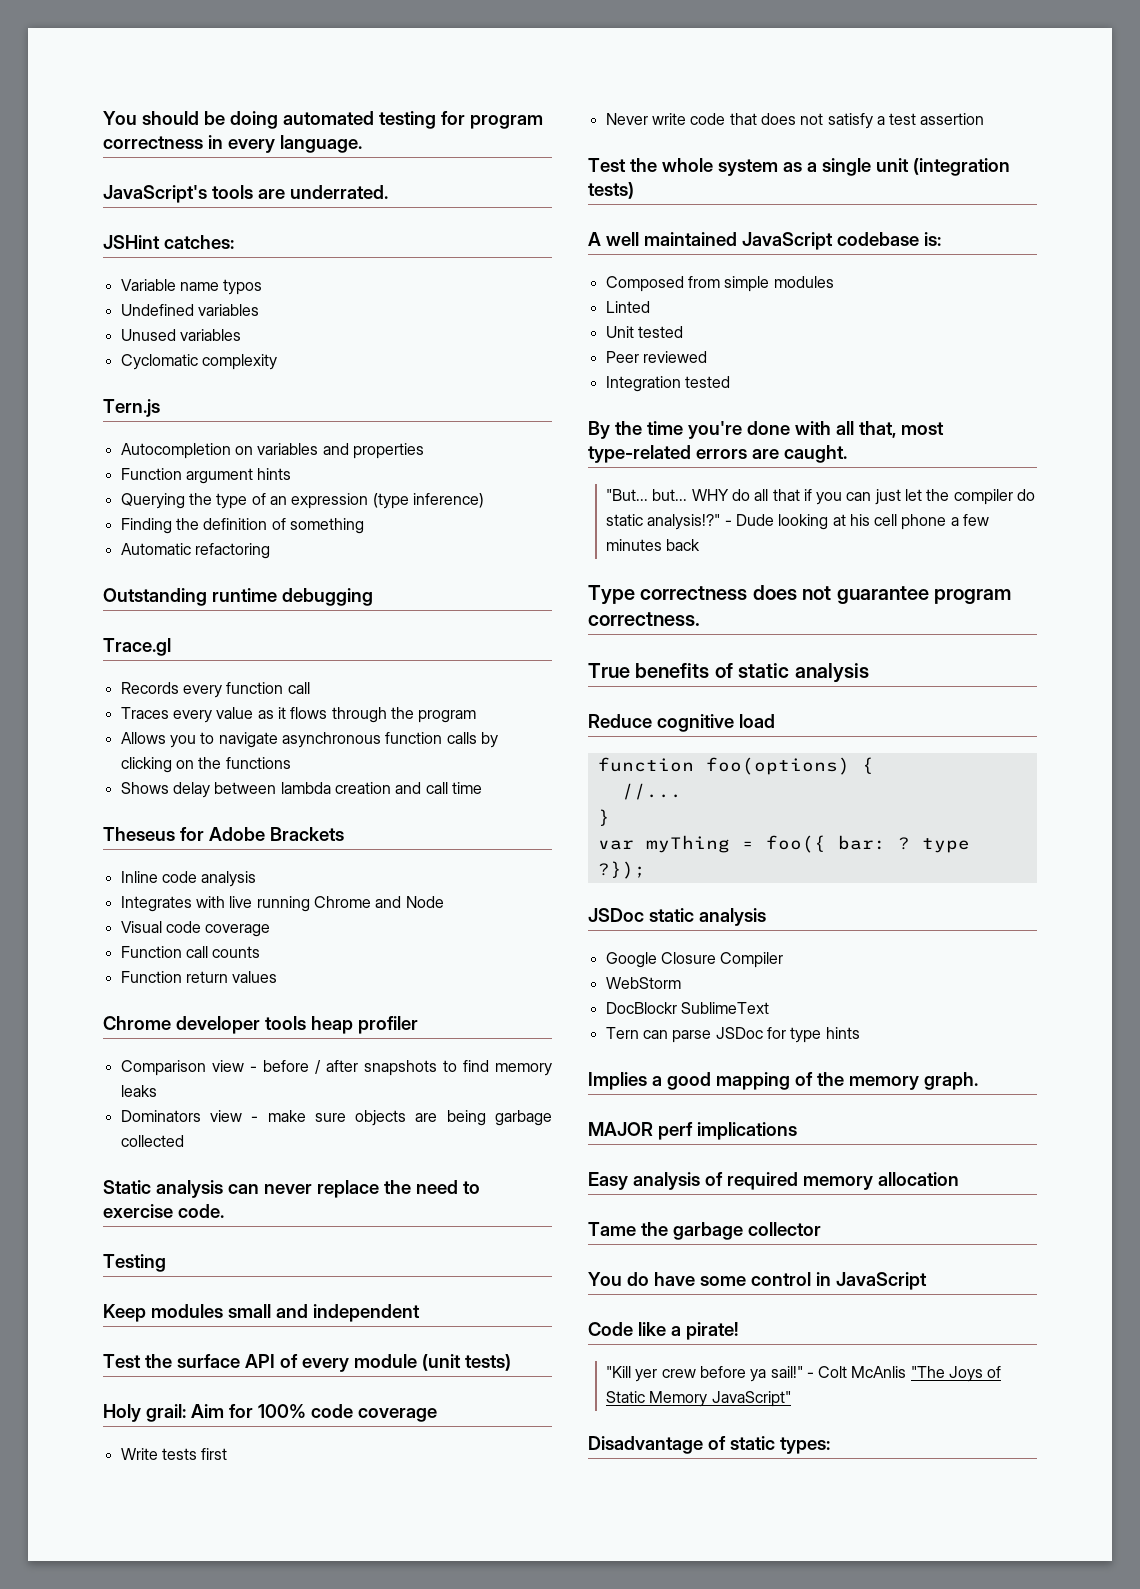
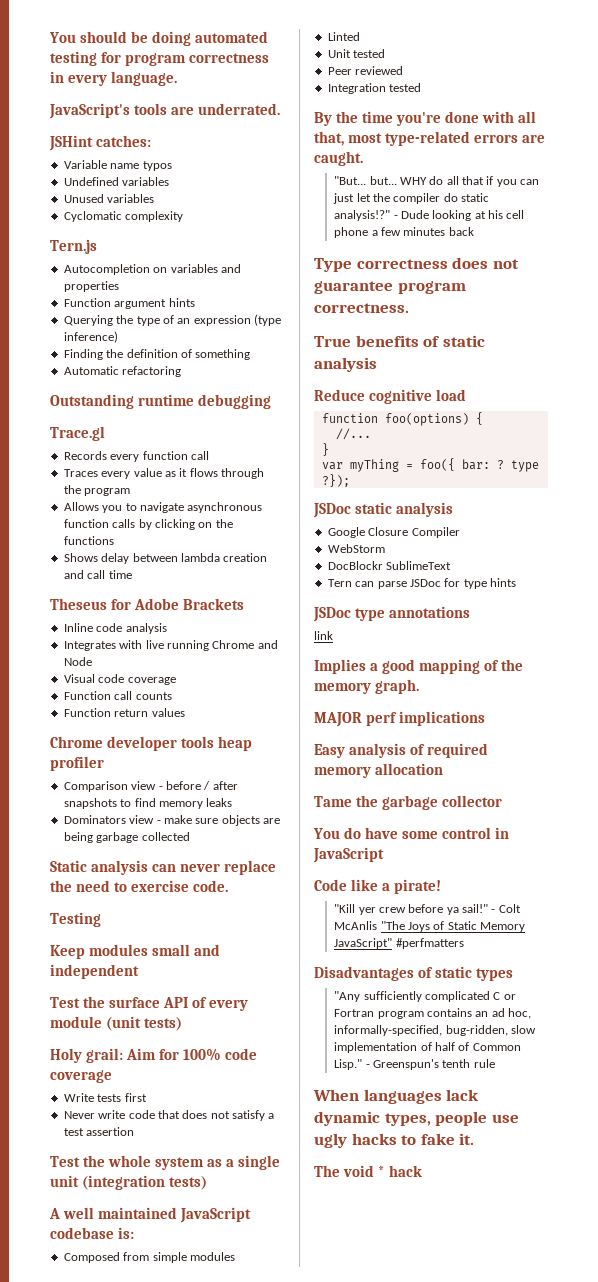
+ JSDoc type annotations
+ link
- - Colt McAnlis "The Joys of Static Memory JavaScript"
- Disadvantage of static types:
+ - Colt McAnlis "The Joys of Static Memory JavaScript" #perfmatters
+ Disadvantages of static types
+ "Any sufficiently complicated C or Fortran program contains an ad hoc, informally-specified, bug-ridden, slow implementation of half of Common Lisp." - Greenspun's tenth rule
+ When languages lack dynamic types, people use ugly hacks to fake it.
+ The void * hack

